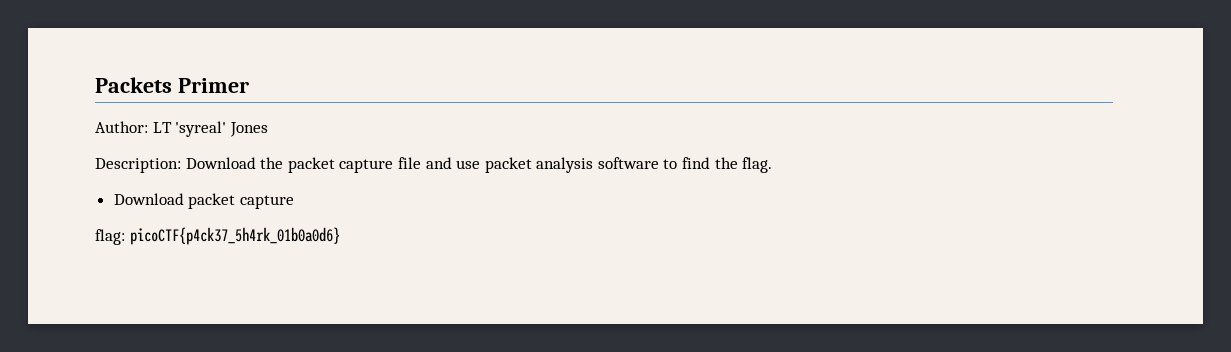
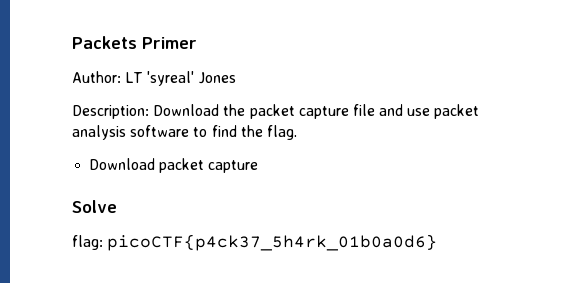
+ Solve

